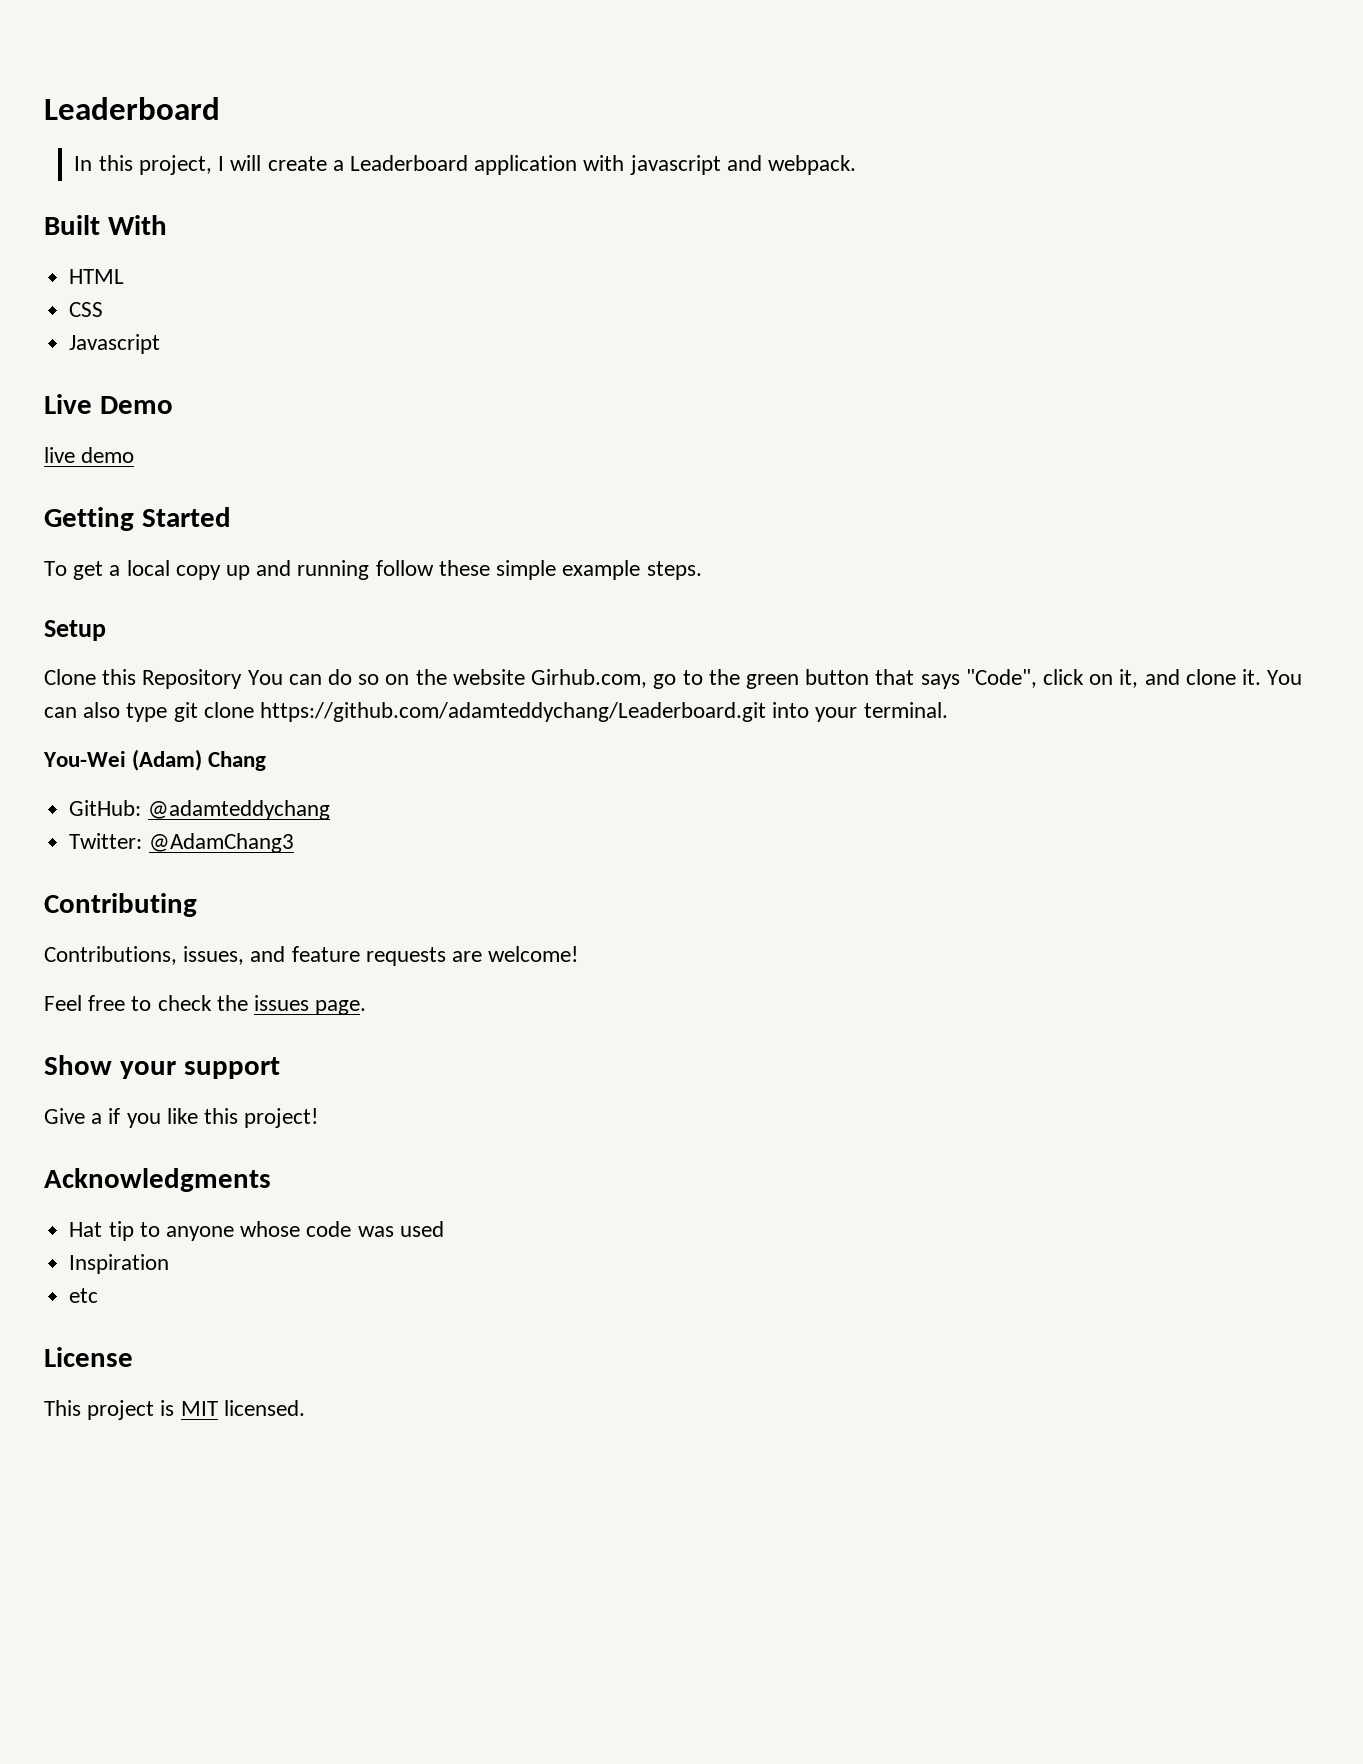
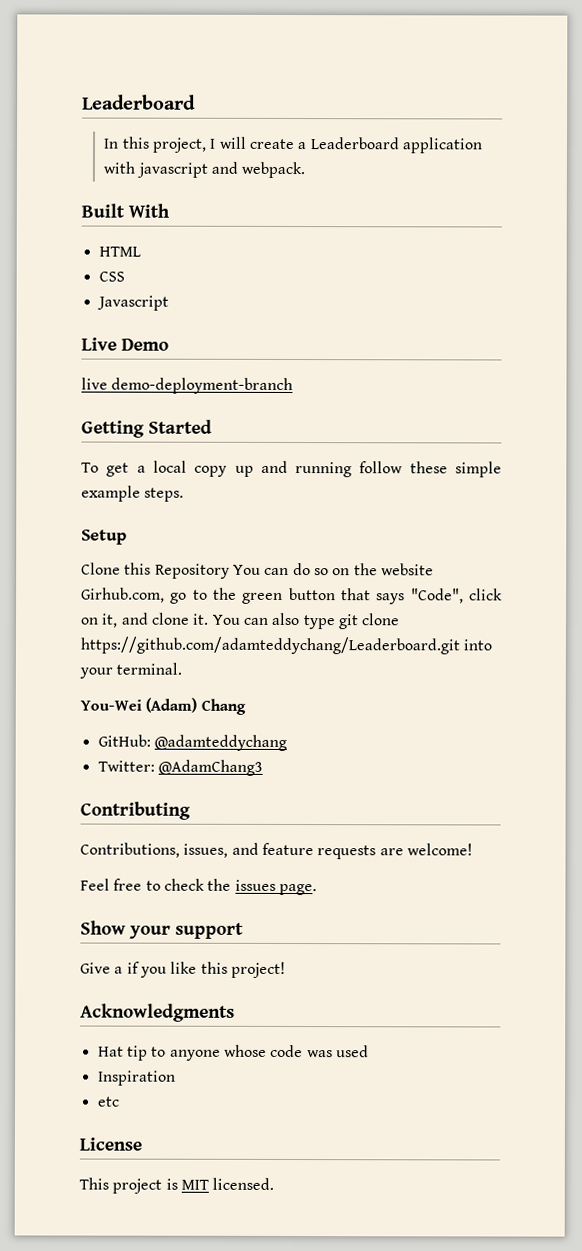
- live demo
+ live demo-deployment-branch

